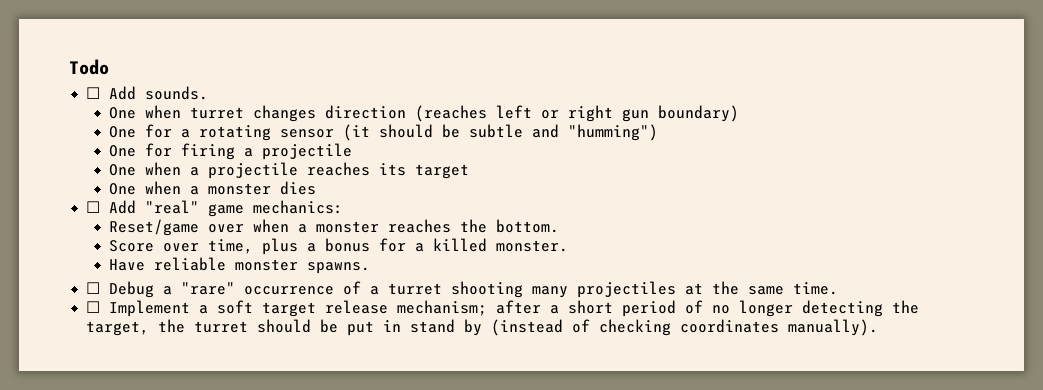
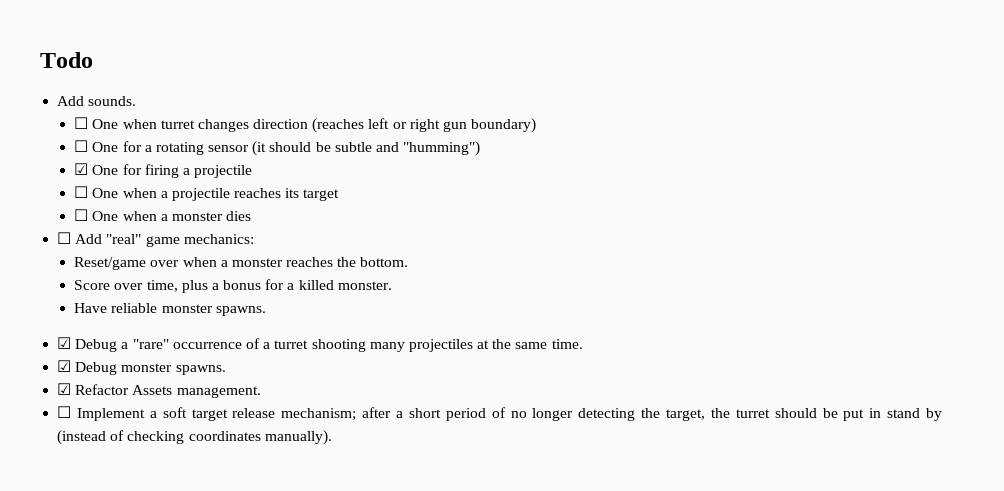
- ☐ Add sounds.
+ Add sounds.
- One when turret changes direction (reaches left or right gun boundary)
+ ☐ One when turret changes direction (reaches left or right gun boundary)
- One for a rotating sensor (it should be subtle and "humming")
+ ☐ One for a rotating sensor (it should be subtle and "humming")
- One for firing a projectile
+ ☑ One for firing a projectile
- One when a projectile reaches its target
+ ☐ One when a projectile reaches its target
- One when a monster dies
+ ☐ One when a monster dies
- ☐ Debug a "rare" occurrence of a turret shooting many projectiles at the same time.
+ ☑ Debug a "rare" occurrence of a turret shooting many projectiles at the same time.
+ ☑ Debug monster spawns.
+ ☑ Refactor Assets management.

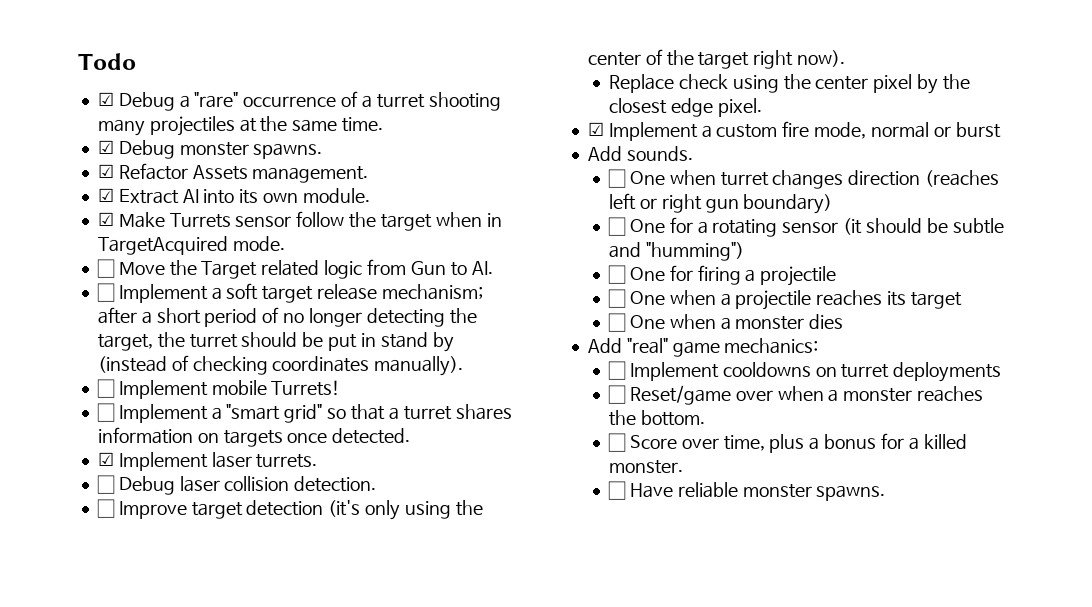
- Add sounds.
- ☐ One when turret changes direction (reaches left or right gun boundary)
- ☐ One for a rotating sensor (it should be subtle and "humming")
- ☑ One for firing a projectile
- ☐ One when a projectile reaches its target
- ☐ One when a monster dies
- ☐ Add "real" game mechanics:
- Reset/game over when a monster reaches the bottom.
- Score over time, plus a bonus for a killed monster.
- Have reliable monster spawns.
+ ☑ Extract AI into its own module.
+ ☑ Make Turrets sensor follow the target when in TargetAcquired mode.
+ ☐ Move the Target related logic from Gun to AI.
+ ☐ Implement mobile Turrets!
+ ☐ Implement a "smart grid" so that a turret shares information on targets once detected.
+ ☑ Implement laser turrets.
+ ☐ Debug laser collision detection.
+ ☐ Improve target detection (it's only using the center of the target right now).
+ Replace check using the center pixel by the closest edge pixel.
+ ☑ Implement a custom fire mode, normal or burst
+ Add sounds.
+ ☐ One when turret changes direction (reaches left or right gun boundary)
+ ☐ One for a rotating sensor (it should be subtle and "humming")
+ ☐ One for firing a projectile
+ ☐ One when a projectile reaches its target
+ ☐ One when a monster dies
+ Add "real" game mechanics:
+ ☐ Implement cooldowns on turret deployments
+ ☐ Reset/game over when a monster reaches the bottom.
+ ☐ Score over time, plus a bonus for a killed monster.
+ ☐ Have reliable monster spawns.

